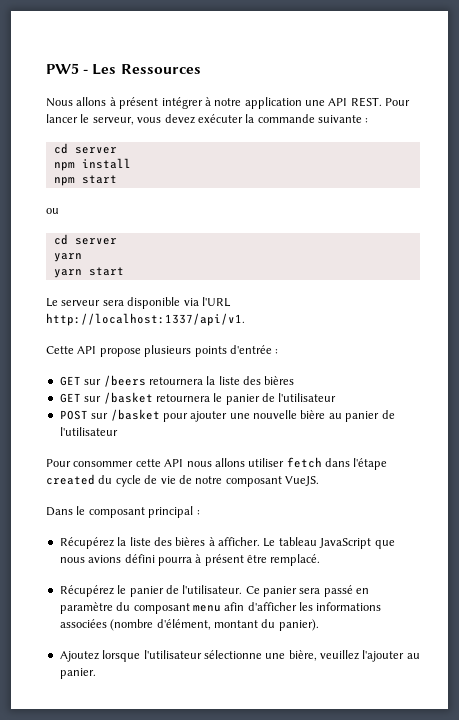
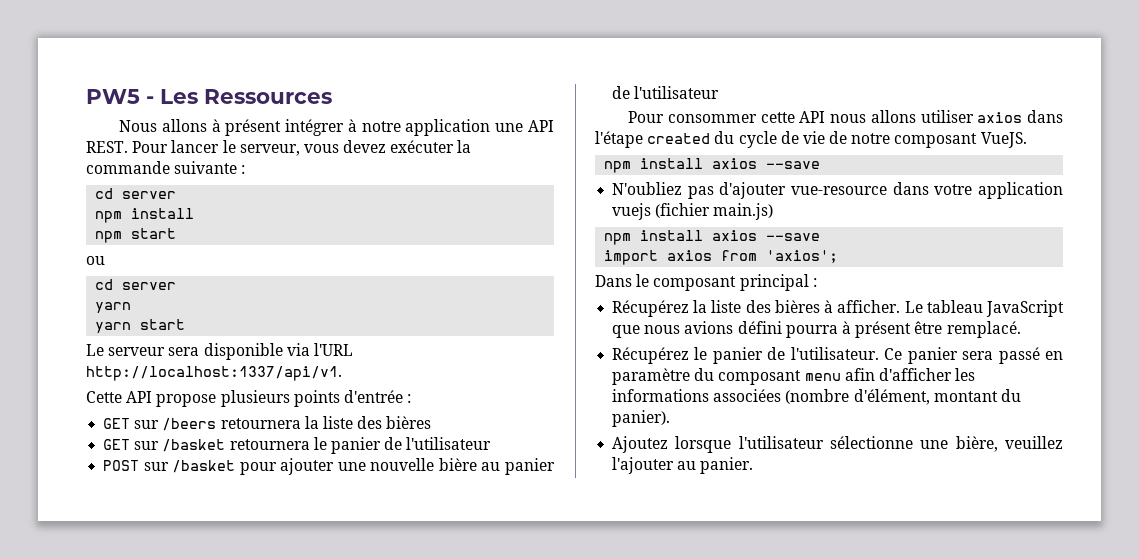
- Pour consommer cette API nous allons utiliser fetch dans l'étape created du cycle de vie de notre composant VueJS.
+ Pour consommer cette API nous allons utiliser axios dans l'étape created du cycle de vie de notre composant VueJS.
+ npm install axios --save
+ N'oubliez pas d'ajouter vue-resource dans votre application vuejs (fichier main.js)
+ npm install axios --save
+ import axios from 'axios';

